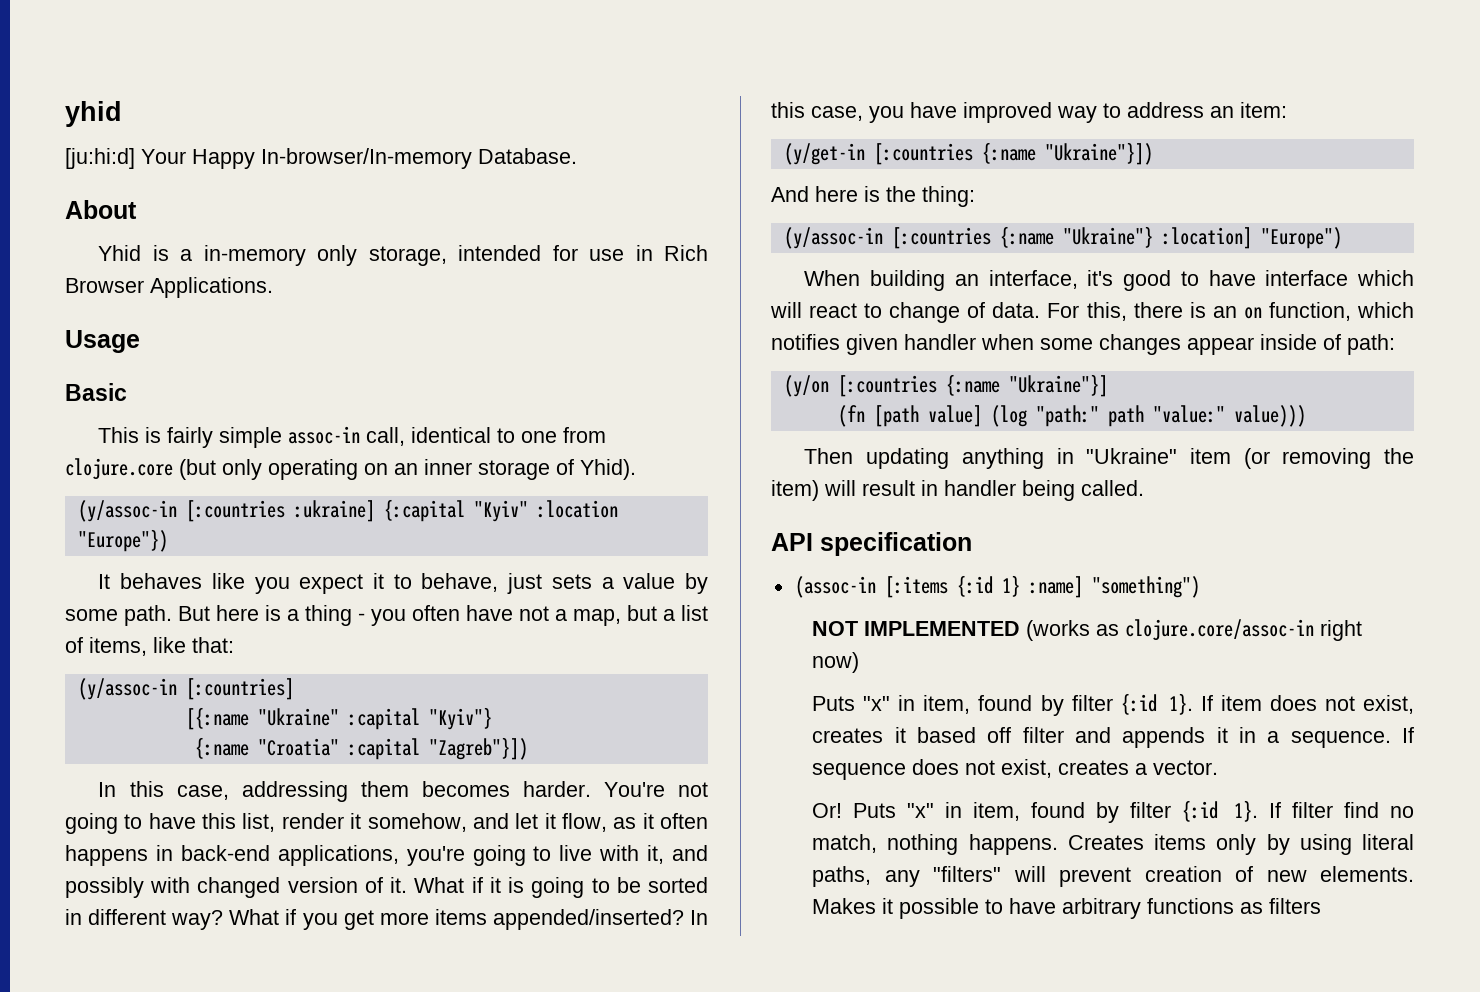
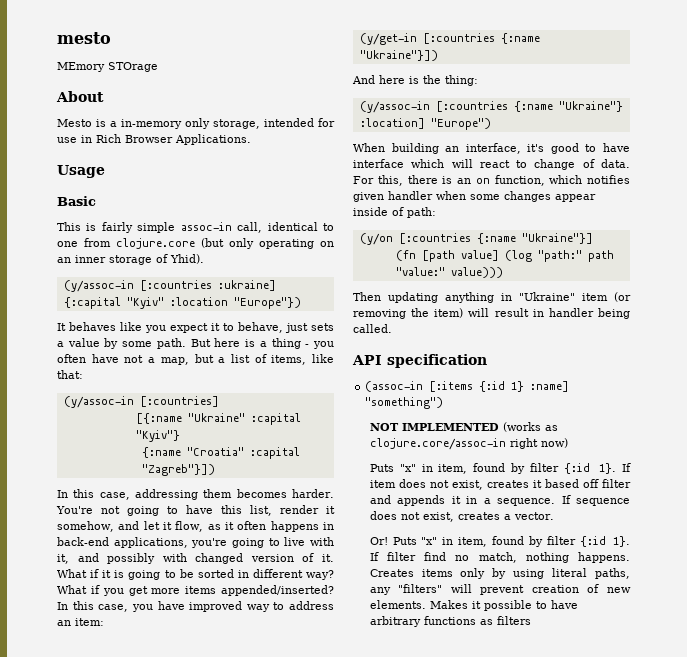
- yhid
- [ju:hi:d] Your Happy In-browser/In-memory Database.
+ mesto
+ MEmory STOrage
- Yhid is a in-memory only storage, intended for use in Rich Browser Applications.
+ Mesto is a in-memory only storage, intended for use in Rich Browser Applications.

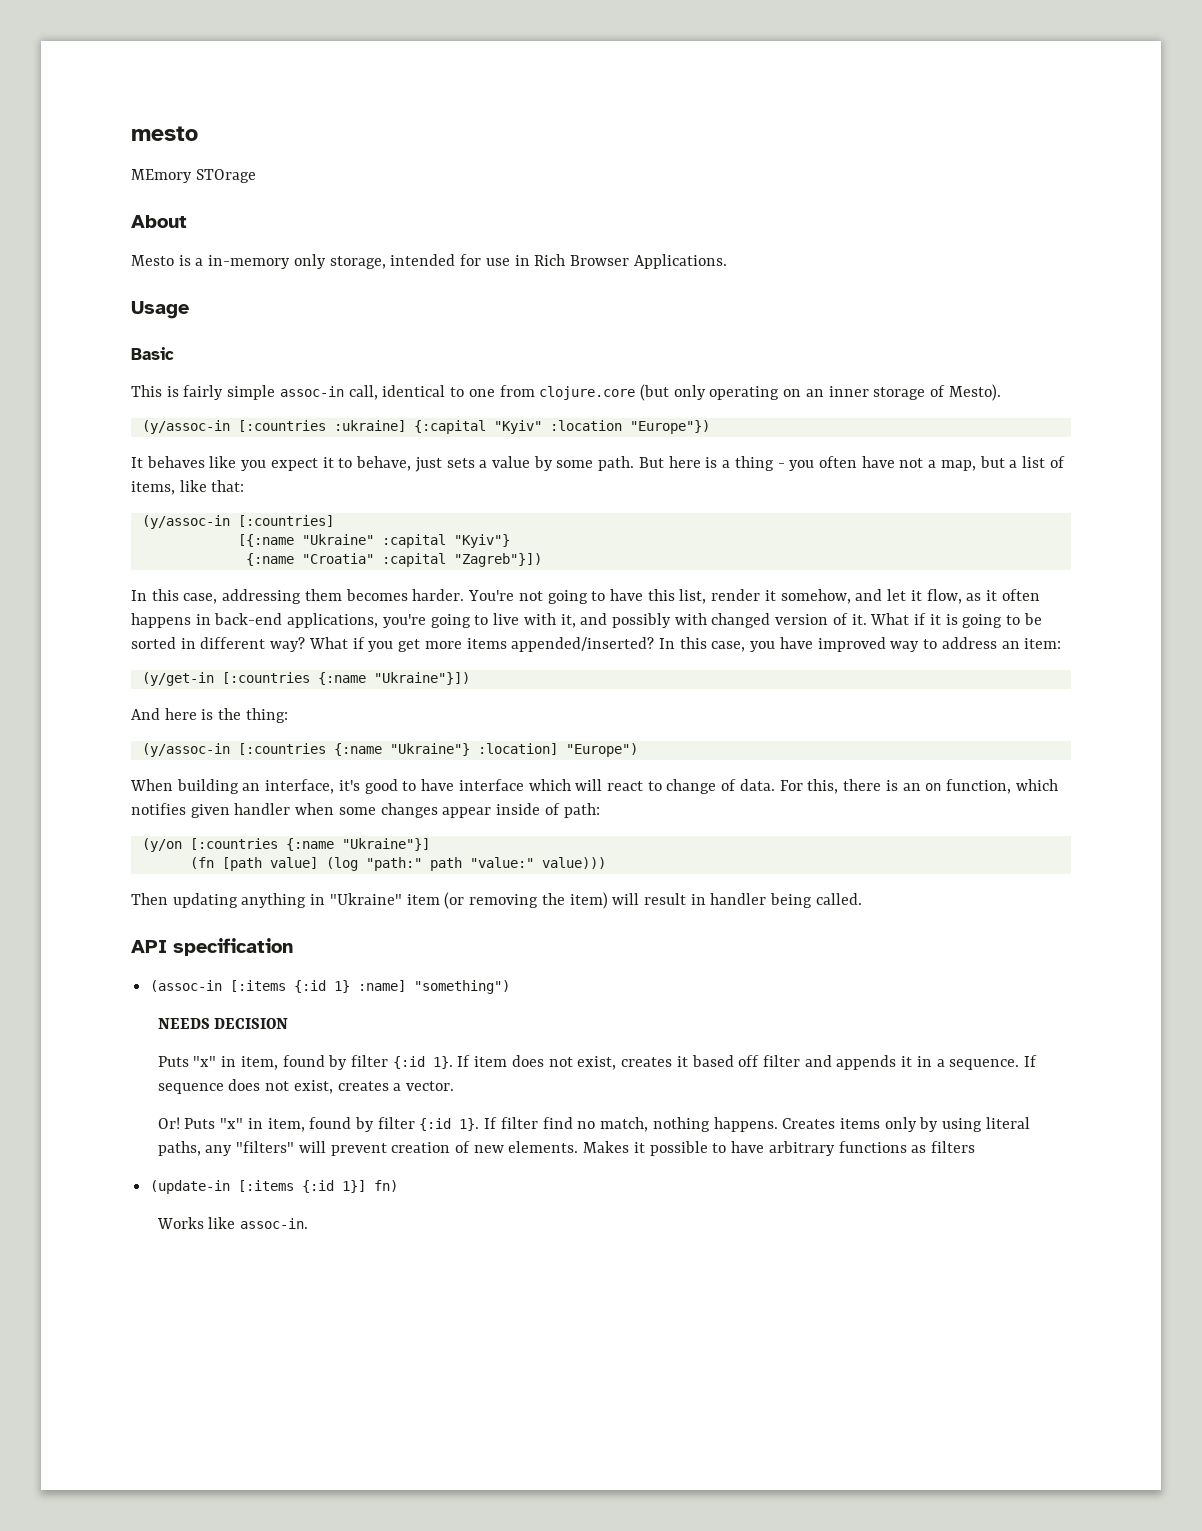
- This is fairly simple assoc-in call, identical to one from clojure.core (but only operating on an inner storage of Yhid).
+ This is fairly simple assoc-in call, identical to one from clojure.core (but only operating on an inner storage of Mesto).
- NOT IMPLEMENTED (works as clojure.core/assoc-in right now)
+ NEEDS DECISION
+ (update-in [:items {:id 1}] fn)
+ Works like assoc-in.

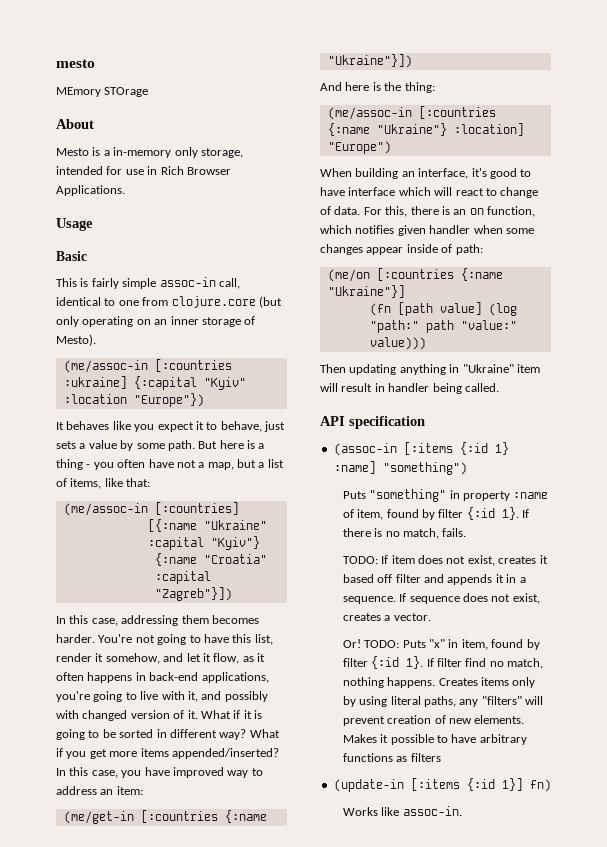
- (y/assoc-in [:countries :ukraine] {:capital "Kyiv" :location "Europe"})
+ (me/assoc-in [:countries :ukraine] {:capital "Kyiv" :location "Europe"})
- (y/assoc-in [:countries]
+ (me/assoc-in [:countries]
- (y/get-in [:countries {:name "Ukraine"}])
+ (me/get-in [:countries {:name "Ukraine"}])
- (y/assoc-in [:countries {:name "Ukraine"} :location] "Europe")
+ (me/assoc-in [:countries {:name "Ukraine"} :location] "Europe")
- (y/on [:countries {:name "Ukraine"}]
+ (me/on [:countries {:name "Ukraine"}]
- Then updating anything in "Ukraine" item (or removing the item) will result in handler being called.
+ Then updating anything in "Ukraine" item will result in handler being called.
- NEEDS DECISION
- Puts "x" in item, found by filter {:id 1}. If item does not exist, creates it based off filter and appends it in a sequence.
+ Puts "something" in property :name of item, found by filter {:id 1}. If there is no match, fails.
+ TODO: If item does not exist, creates it based off filter and appends it in a sequence.
- Or! Puts "x" in item, found by filter {:id 1}.
+ Or! TODO: Puts "x" in item, found by filter {:id 1}.

